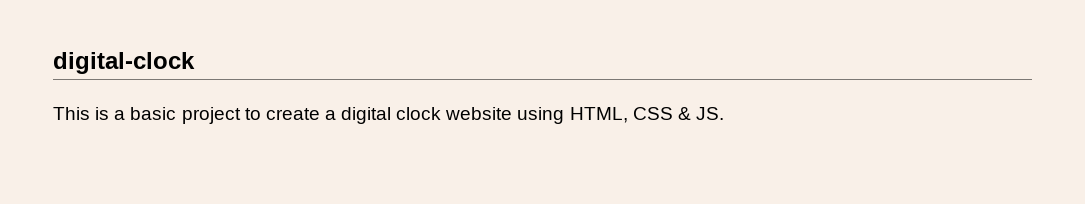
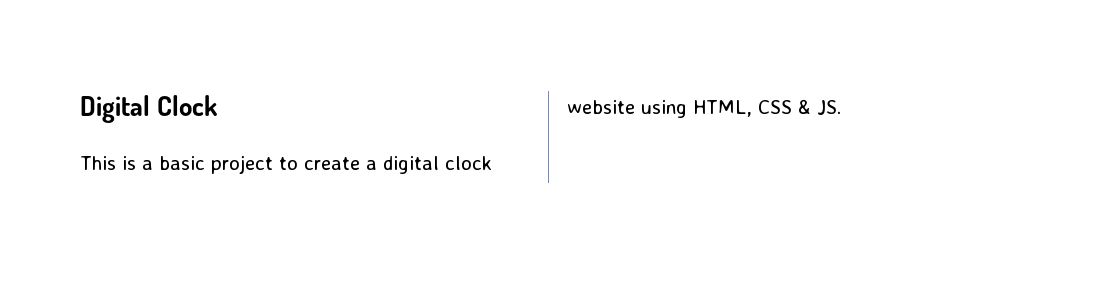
- digital-clock
+ Digital Clock

